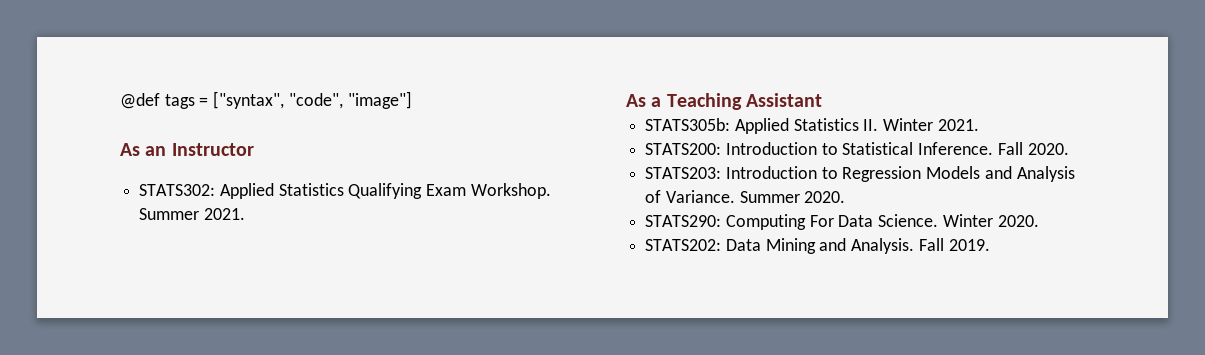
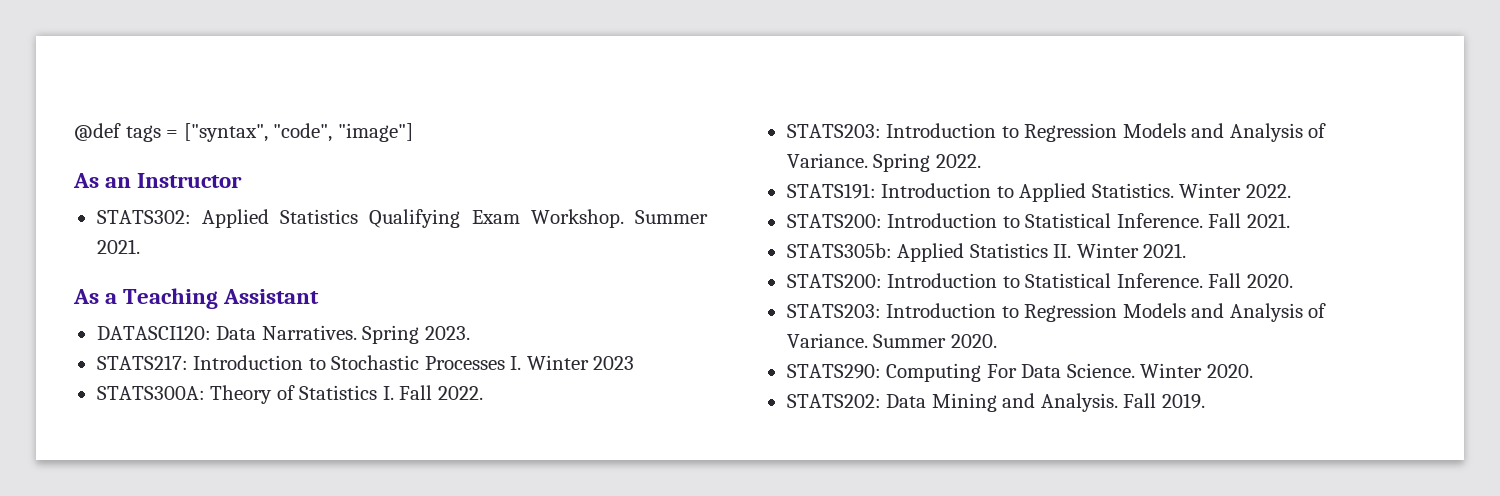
+ DATASCI120: Data Narratives. Spring 2023.
+ STATS217: Introduction to Stochastic Processes I. Winter 2023
+ STATS300A: Theory of Statistics I. Fall 2022.
+ STATS203: Introduction to Regression Models and Analysis of Variance. Spring 2022.
+ STATS191: Introduction to Applied Statistics. Winter 2022.
+ STATS200: Introduction to Statistical Inference. Fall 2021.

